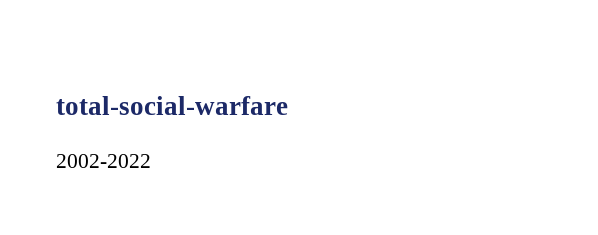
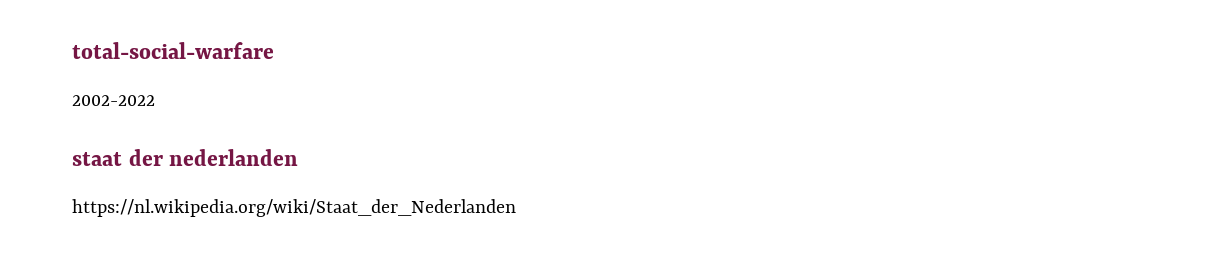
+ staat der nederlanden
+ https://nl.wikipedia.org/wiki/Staat_der_Nederlanden

